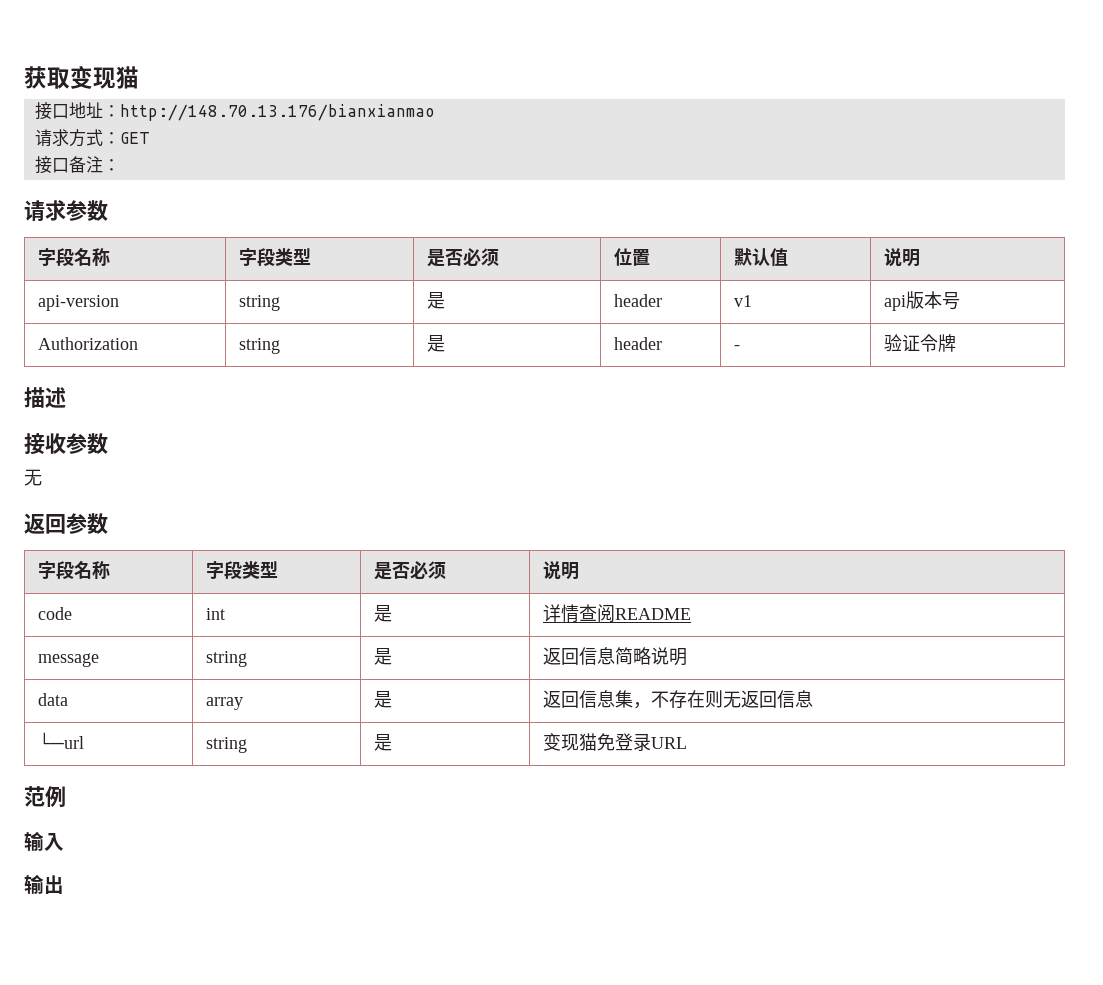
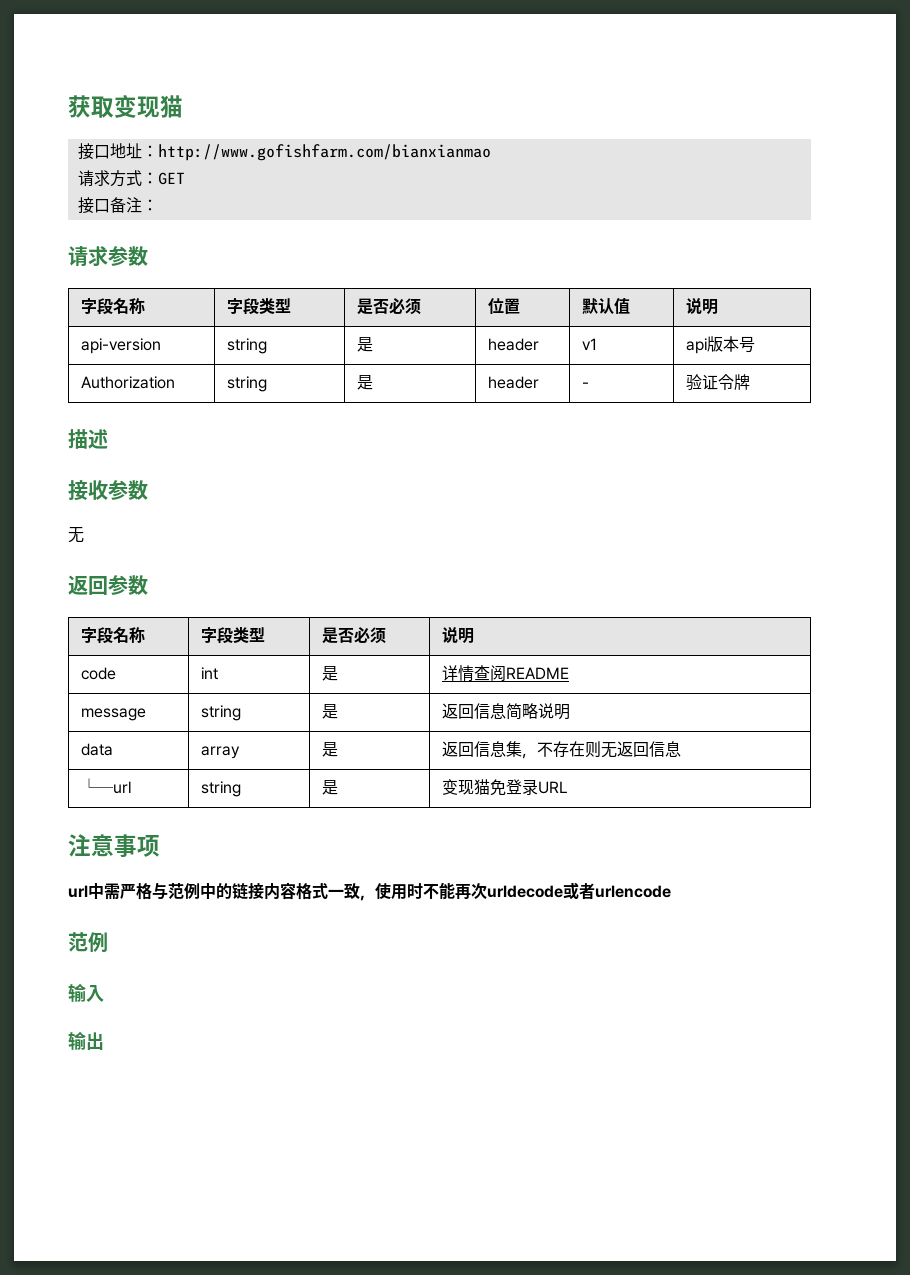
- 接口地址：http://148.70.13.176/bianxianmao
+ 接口地址：http://www.gofishfarm.com/bianxianmao
+ 注意事项
+ url中需严格与范例中的链接内容格式一致，使用时不能再次urldecode或者urlencode

